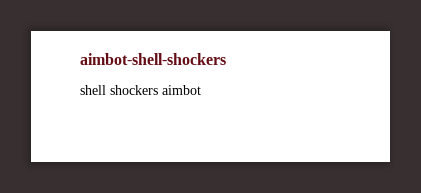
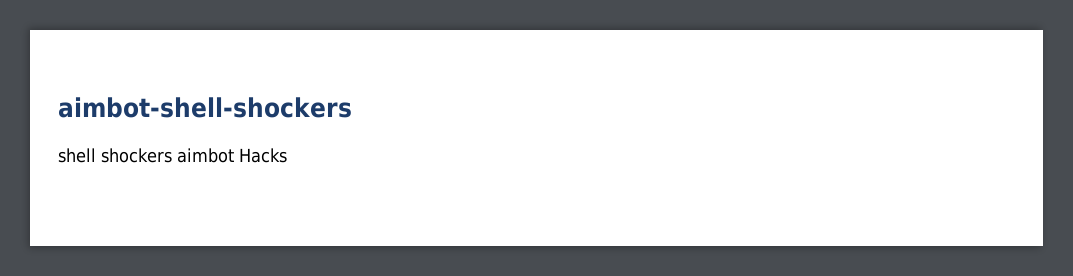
- shell shockers aimbot
+ shell shockers aimbot Hacks

